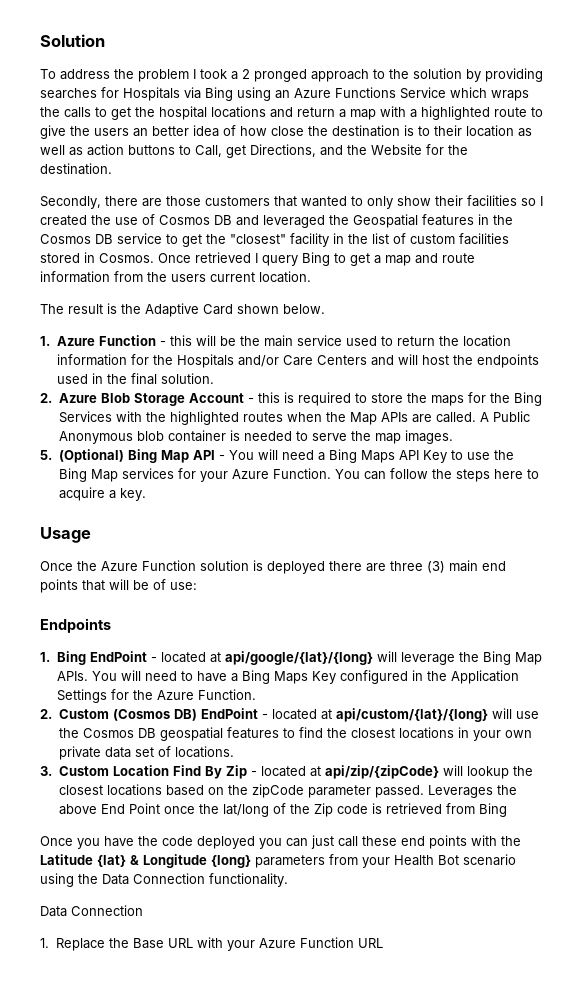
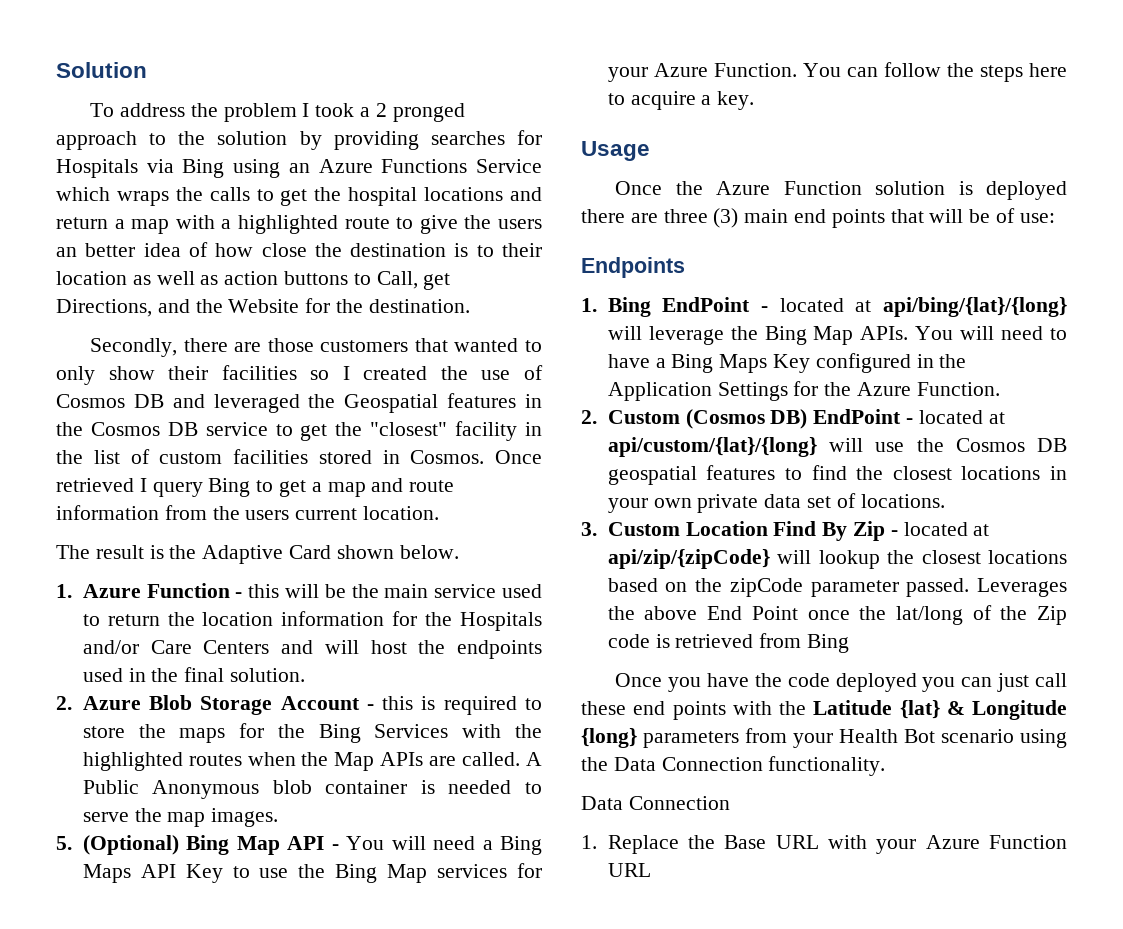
- 1. Bing EndPoint - located at api/google/{lat}/{long} will leverage the Bing Map APIs.
+ 1. Bing EndPoint - located at api/bing/{lat}/{long} will leverage the Bing Map APIs.

